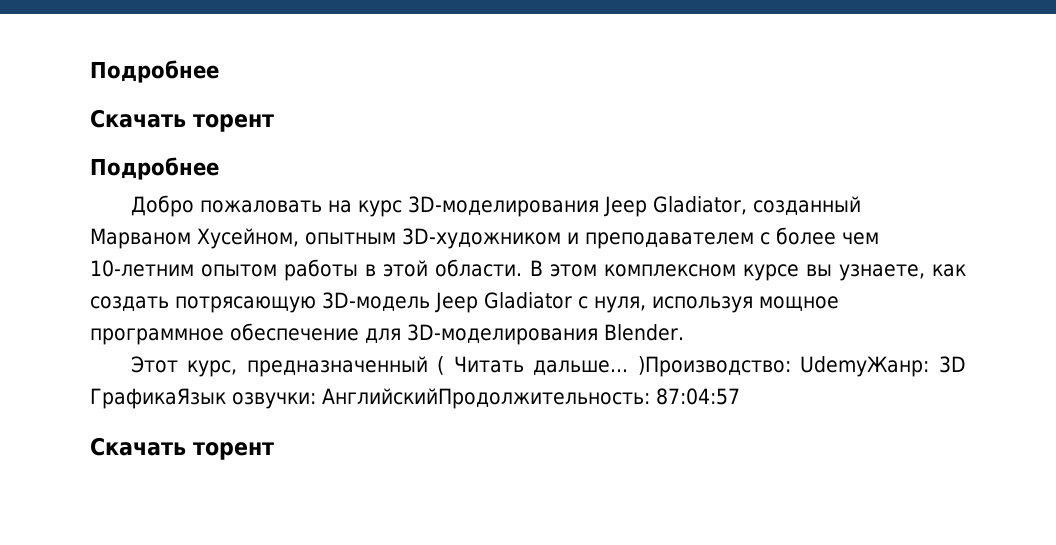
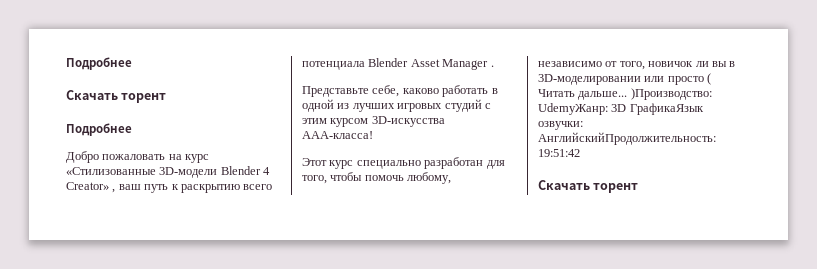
- Добро пожаловать на курс 3D-моделирования Jeep Gladiator, созданный Марваном Хусейном, опытным 3D-художником и преподавателем с более чем 10-летним опытом работы в этой области. В этом комплексном курсе вы узнаете, как создать потрясающую 3D-модель Jeep Gladiator с нуля, используя мощное программное обеспечение для 3D-моделирования Blender.
- Этот курс, предназначенный ( Читать дальше... )Производство: UdemyЖанр: 3D ГрафикаЯзык озвучки: АнглийскийПродолжительность: 87:04:57
+ Добро пожаловать на курс «Стилизованные 3D-модели Blender 4 Creator» , ваш путь к раскрытию всего потенциала Blender Asset Manager .
+ Представьте себе, каково работать в одной из лучших игровых студий с этим курсом 3D-искусства ААА-класса!
+ Этот курс специально разработан для того, чтобы помочь любому, независимо от того, новичок ли вы в 3D-моделировании или просто ( Читать дальше... )Производство: UdemyЖанр: 3D ГрафикаЯзык озвучки: АнглийскийПродолжительность: 19:51:42

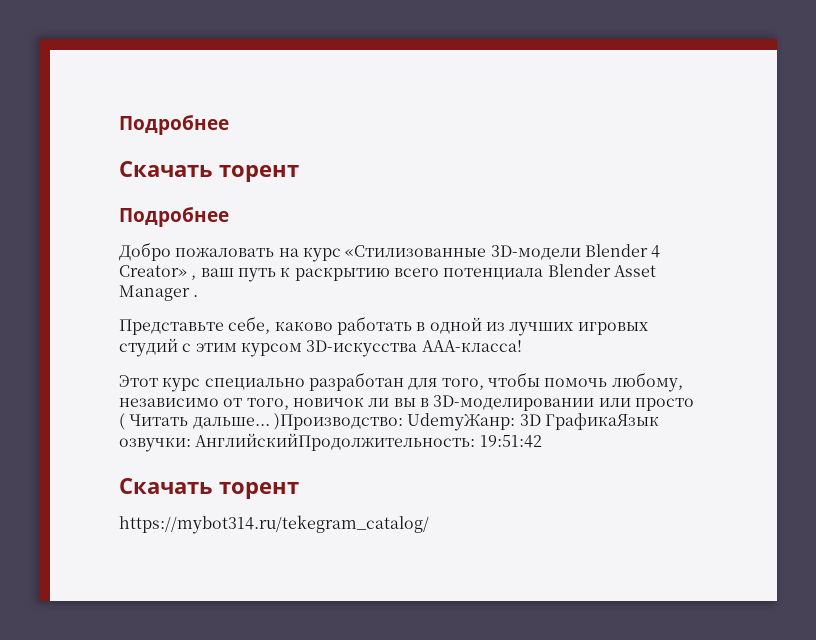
+ https://mybot314.ru/tekegram_catalog/

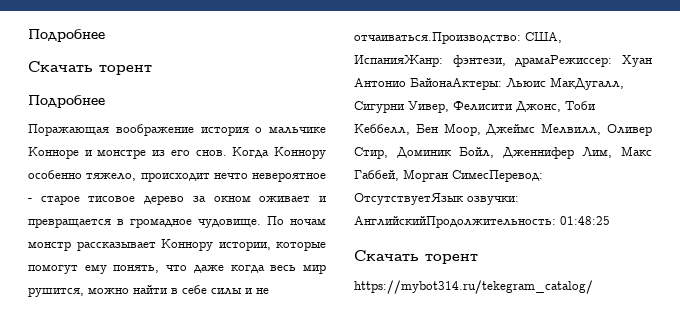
- Добро пожаловать на курс «Стилизованные 3D-модели Blender 4 Creator» , ваш путь к раскрытию всего потенциала Blender Asset Manager .
- Представьте себе, каково работать в одной из лучших игровых студий с этим курсом 3D-искусства ААА-класса!
- Этот курс специально разработан для того, чтобы помочь любому, независимо от того, новичок ли вы в 3D-моделировании или просто ( Читать дальше... )Производство: UdemyЖанр: 3D ГрафикаЯзык озвучки: АнглийскийПродолжительность: 19:51:42
+ Поражающая воображение история о мальчике Конноре и монстре из его снов. Когда Коннору особенно тяжело, происходит нечто невероятное - старое тисовое дерево за окном оживает и превращается в громадное чудовище. По ночам монстр рассказывает Коннору истории, которые помогут ему понять, что даже когда весь мир рушится, можно найти в себе силы и не отчаиваться.Производство: США, ИспанияЖанр: фэнтези, драмаРежиссер: Хуан Антонио БайонаАктеры: Льюис МакДугалл, Сигурни Уивер, Фелисити Джонс, Тоби Кеббелл, Бен Моор, Джеймс Мелвилл, Оливер Стир, Доминик Бойл, Дженнифер Лим, Макс Габбей, Морган СимесПеревод: ОтсутствуетЯзык озвучки: АнглийскийПродолжительность: 01:48:25

